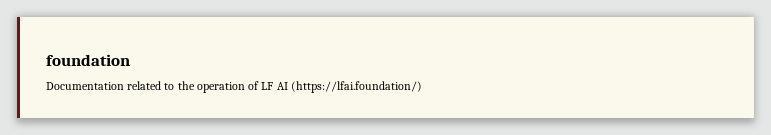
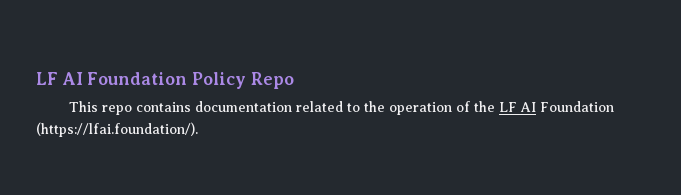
- foundation
- Documentation related to the operation of LF AI (https://lfai.foundation/)
+ LF AI Foundation Policy Repo
+ This repo contains documentation related to the operation of the LF AI Foundation (https://lfai.foundation/).

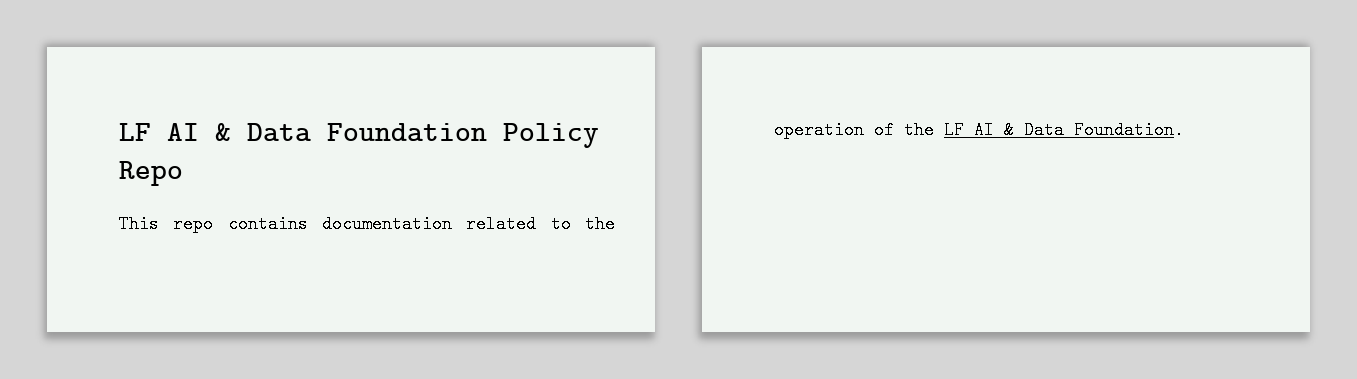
- LF AI Foundation Policy Repo
+ LF AI & Data Foundation Policy Repo
- This repo contains documentation related to the operation of the LF AI Foundation (https://lfai.foundation/).
+ This repo contains documentation related to the operation of the LF AI & Data Foundation.

